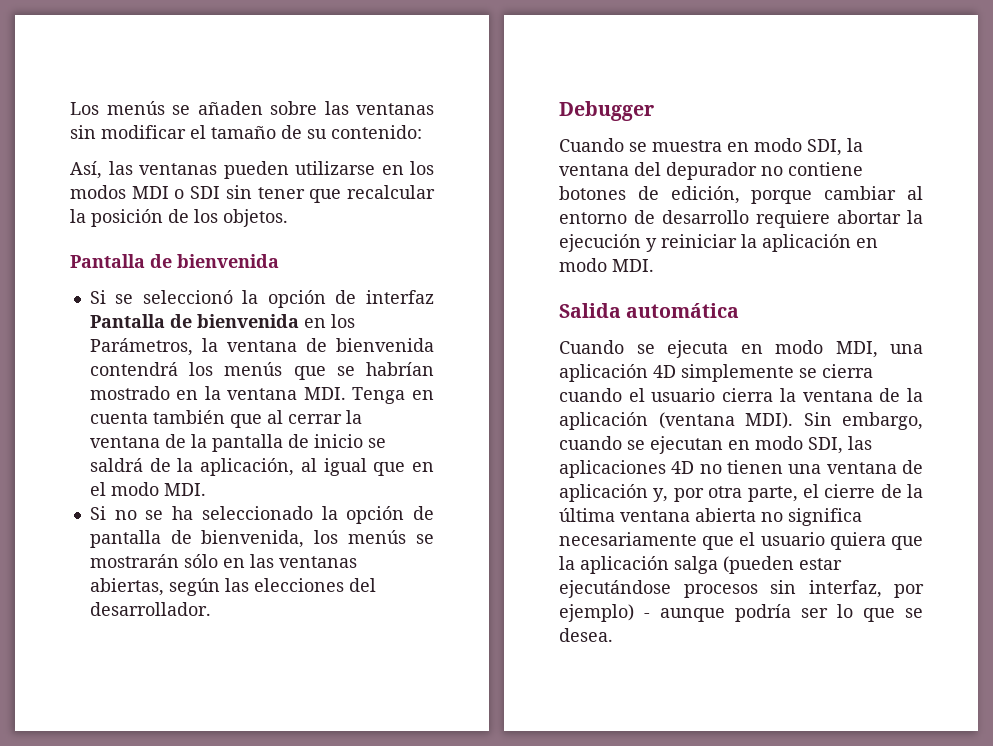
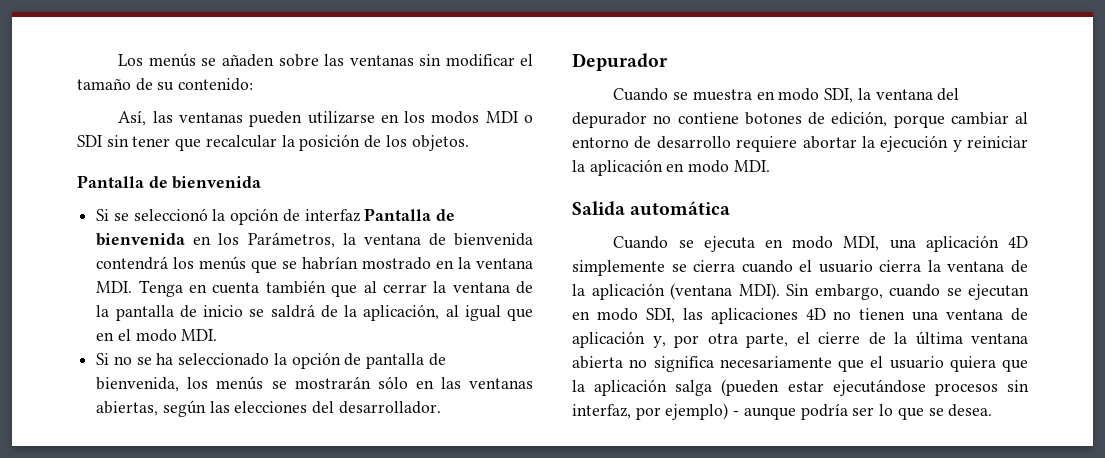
- Debugger
+ Depurador

